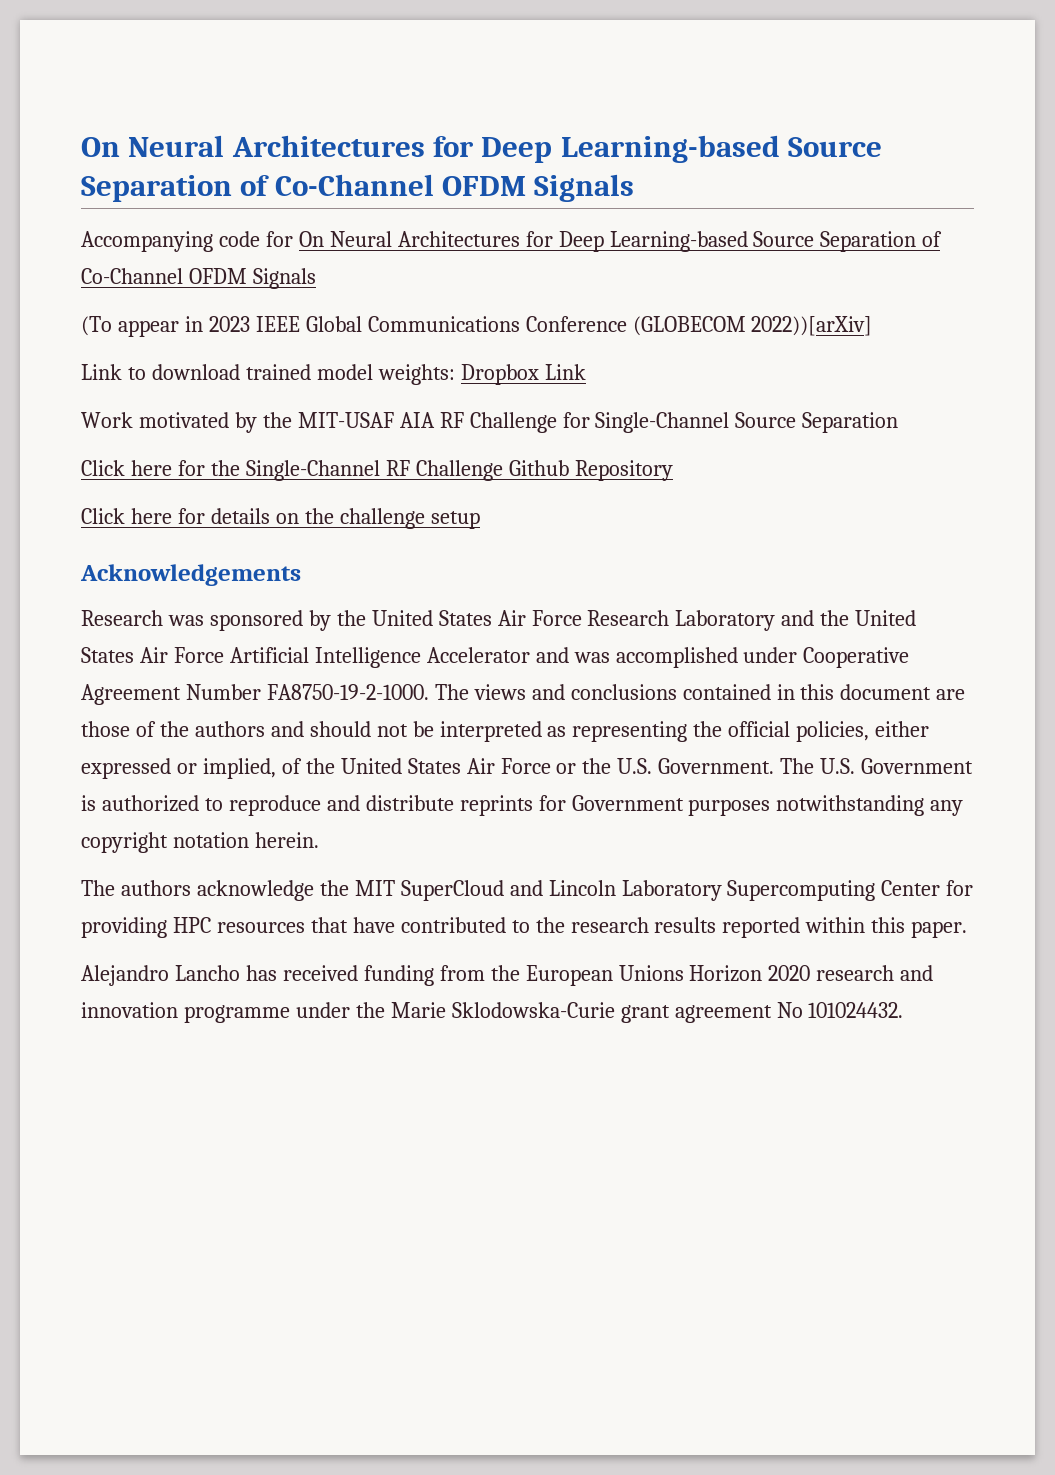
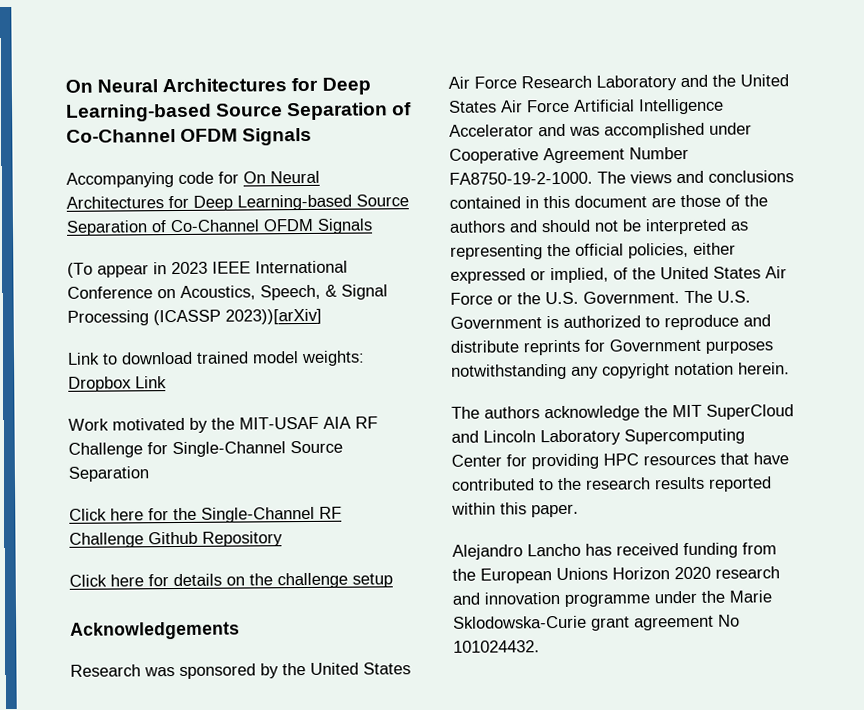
- (To appear in 2023 IEEE Global Communications Conference (GLOBECOM 2022))[arXiv]
+ (To appear in 2023 IEEE International Conference on Acoustics, Speech, & Signal Processing (ICASSP 2023))[arXiv]

